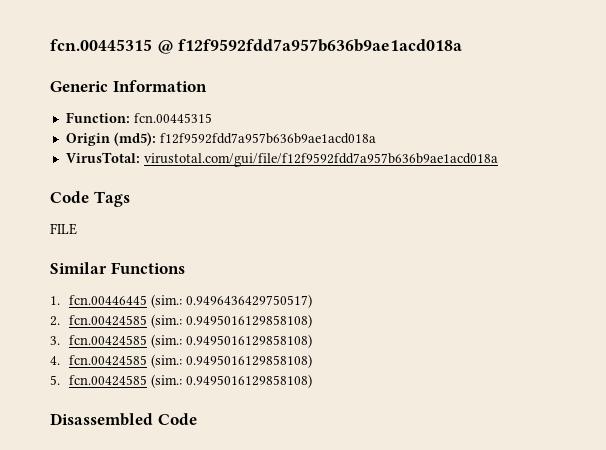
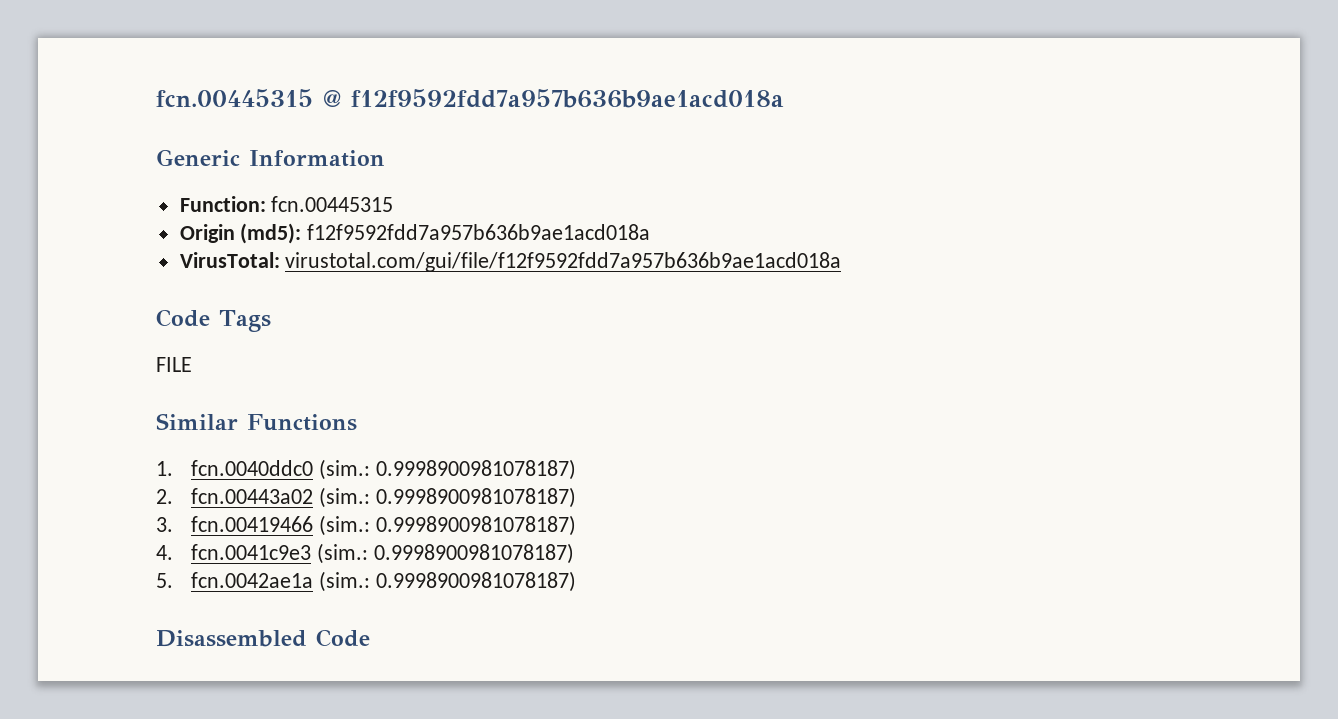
- 1. fcn.00446445 (sim.: 0.9496436429750517)
- 2. fcn.00424585 (sim.: 0.9495016129858108)
- 3. fcn.00424585 (sim.: 0.9495016129858108)
- 4. fcn.00424585 (sim.: 0.9495016129858108)
- 5. fcn.00424585 (sim.: 0.9495016129858108)
+ 1. fcn.0040ddc0 (sim.: 0.9998900981078187)
+ 2. fcn.00443a02 (sim.: 0.9998900981078187)
+ 3. fcn.00419466 (sim.: 0.9998900981078187)
+ 4. fcn.0041c9e3 (sim.: 0.9998900981078187)
+ 5. fcn.0042ae1a (sim.: 0.9998900981078187)

